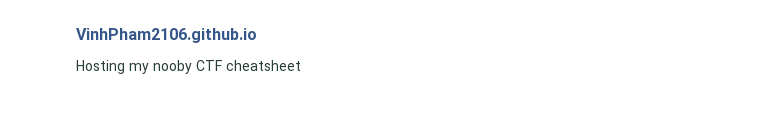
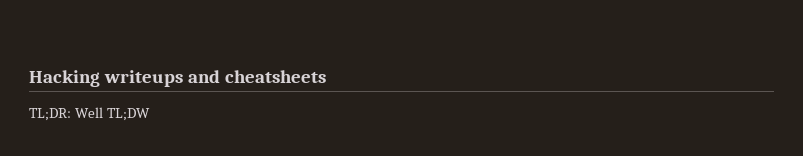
- VinhPham2106.github.io
- Hosting my nooby CTF cheatsheet
+ Hacking writeups and cheatsheets
+ TL;DR: Well TL;DW

